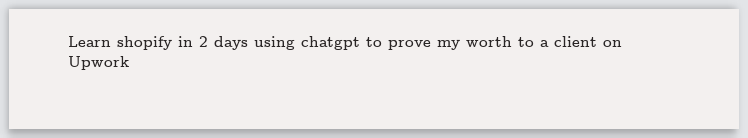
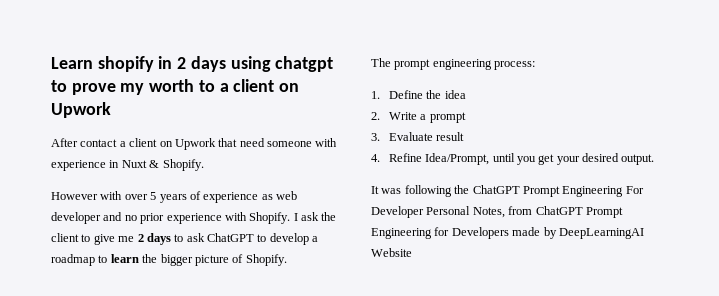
+ After contact a client on Upwork that need someone with experience in Nuxt & Shopify.
+ However with over 5 years of experience as web developer and no prior experience with Shopify. I ask the client to give me 2 days to ask ChatGPT to develop a roadmap to learn the bigger picture of Shopify.
+ The prompt engineering process:
+ 1. Define the idea
+ 2. Write a prompt
+ 3. Evaluate result
+ 4. Refine Idea/Prompt, until you get your desired output.
+ It was following the ChatGPT Prompt Engineering For Developer Personal Notes, from ChatGPT Prompt Engineering for Developers made by DeepLearningAI Website

